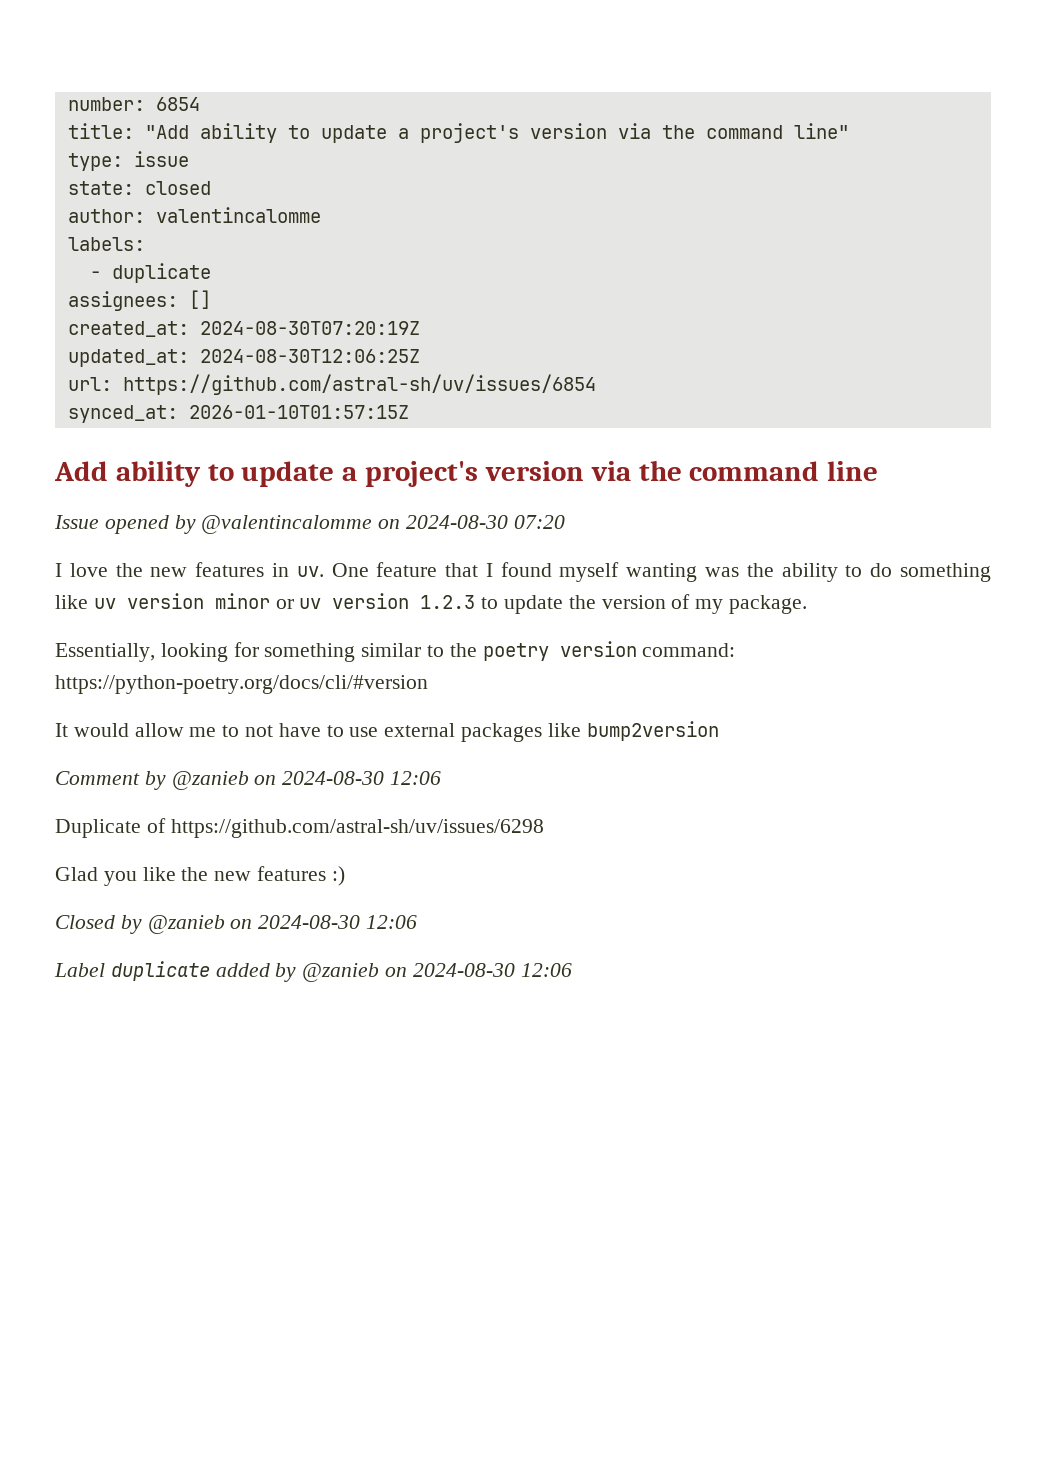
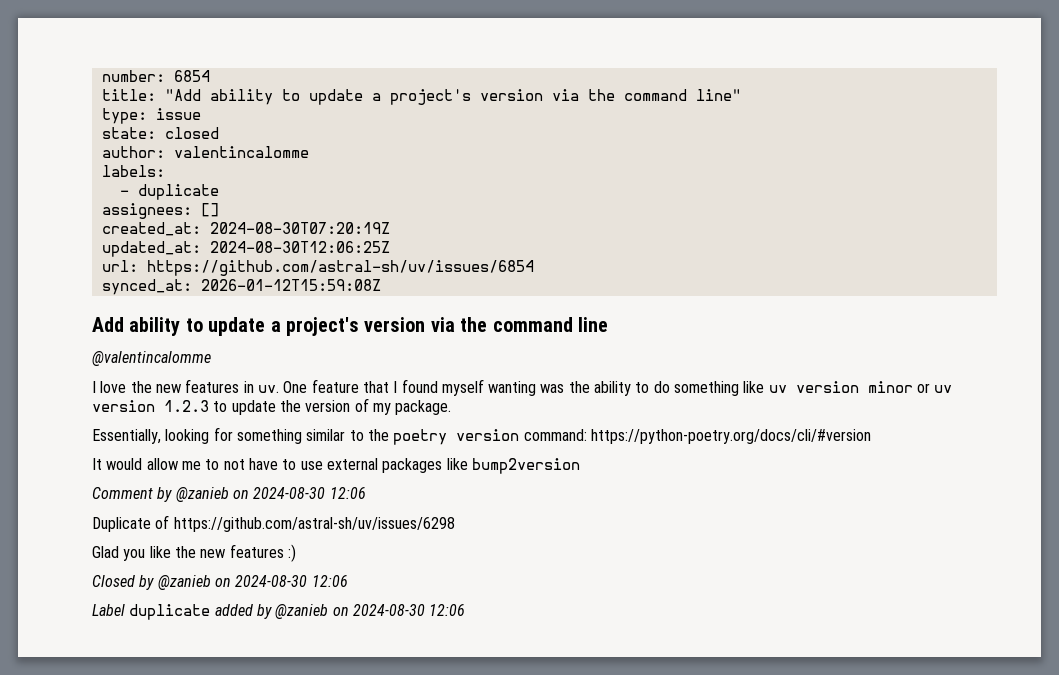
- synced_at: 2026-01-10T01:57:15Z
+ synced_at: 2026-01-12T15:59:08Z
- Issue opened by @valentincalomme on 2024-08-30 07:20
+ @valentincalomme

